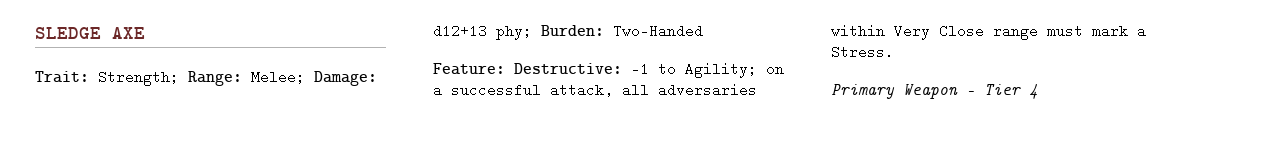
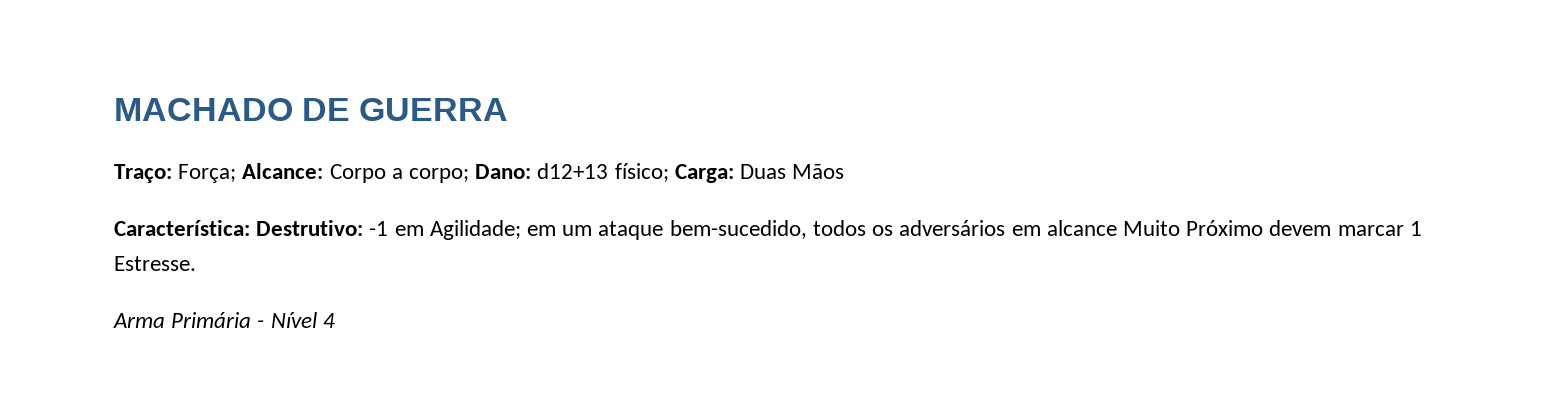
- SLEDGE AXE
- Trait: Strength; Range: Melee; Damage: d12+13 phy; Burden: Two-Handed
- Feature: Destructive: -1 to Agility; on a successful attack, all adversaries within Very Close range must mark a Stress.
- Primary Weapon - Tier 4
+ MACHADO DE GUERRA
+ Traço: Força; Alcance: Corpo a corpo; Dano: d12+13 físico; Carga: Duas Mãos
+ Característica: Destrutivo: -1 em Agilidade; em um ataque bem-sucedido, todos os adversários em alcance Muito Próximo devem marcar 1 Estresse.
+ Arma Primária - Nível 4

